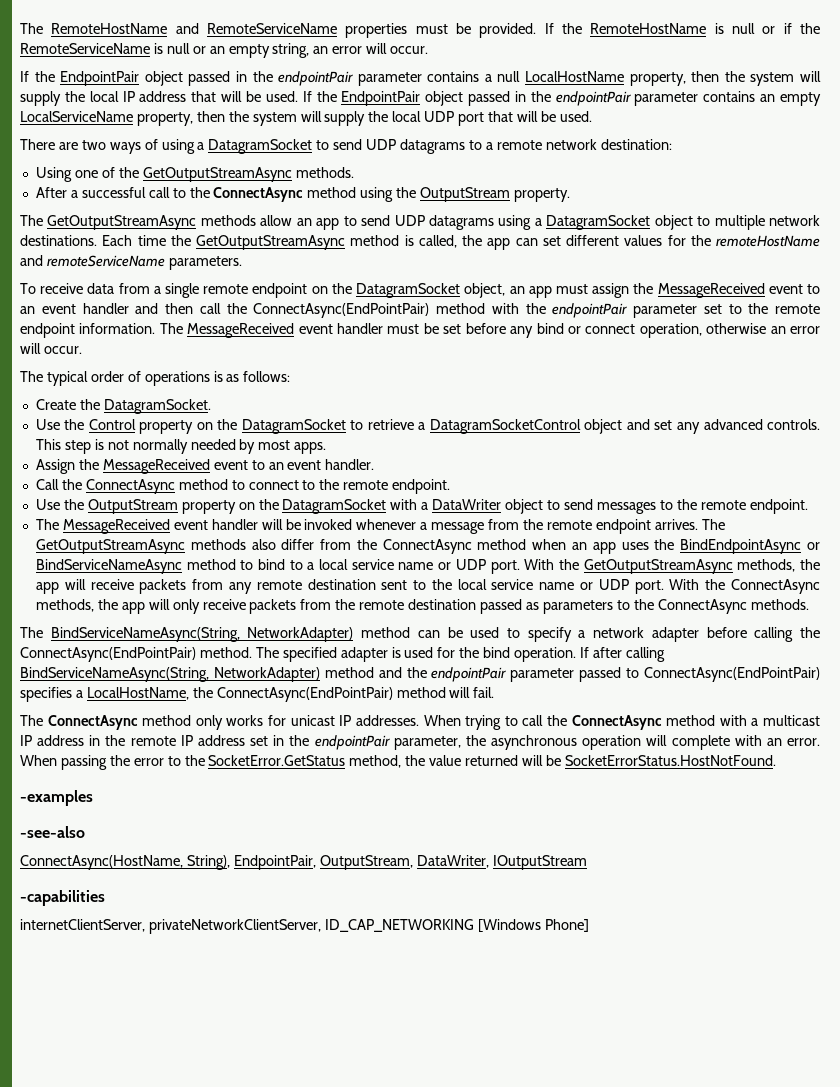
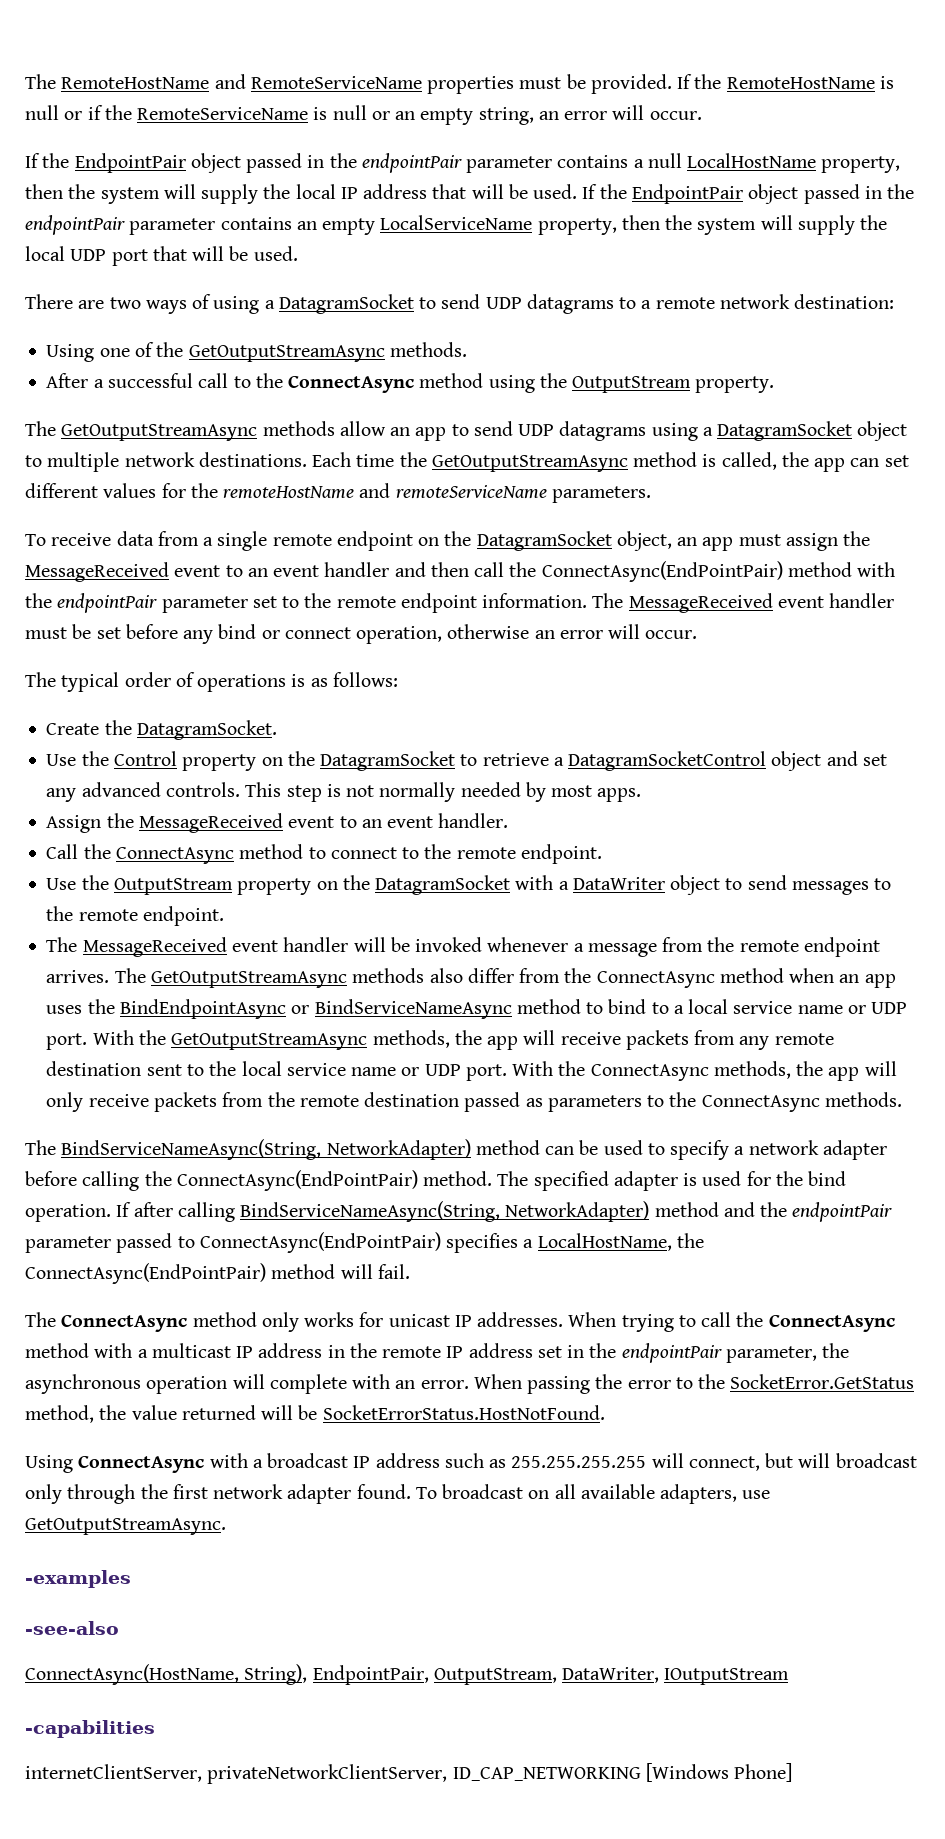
+ Using ConnectAsync with a broadcast IP address such as 255.255.255.255 will connect, but will broadcast only through the first network adapter found. To broadcast on all available adapters, use GetOutputStreamAsync.

